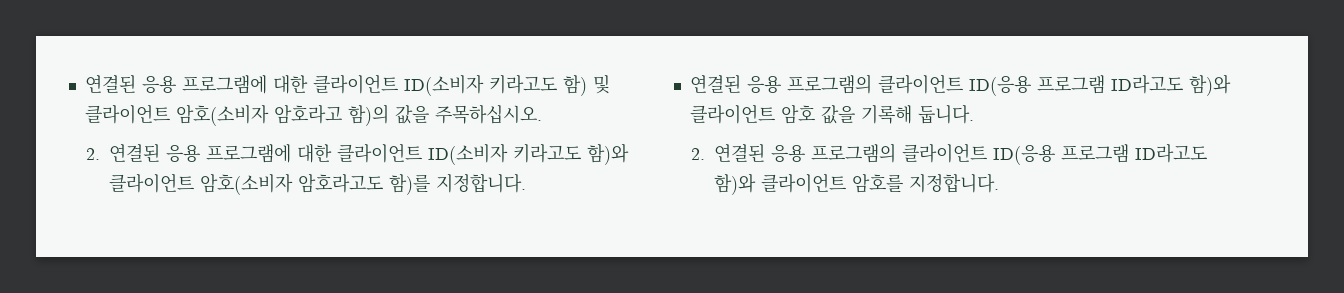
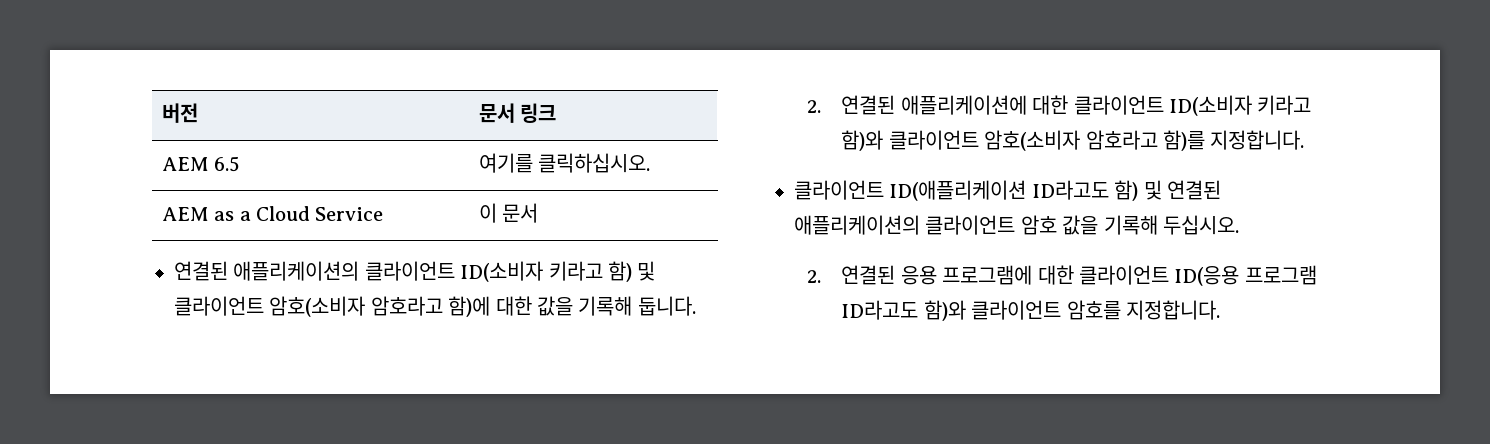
- 연결된 응용 프로그램에 대한 클라이언트 ID(소비자 키라고도 함) 및 클라이언트 암호(소비자 암호라고 함)의 값을 주목하십시오.
+ 버전 | 문서 링크
+ AEM 6.5 | 여기를 클릭하십시오.
+ AEM as a Cloud Service | 이 문서
+ 연결된 애플리케이션의 클라이언트 ID(소비자 키라고 함) 및 클라이언트 암호(소비자 암호라고 함)에 대한 값을 기록해 둡니다.
+ 2. 연결된 애플리케이션에 대한 클라이언트 ID(소비자 키라고 함)와 클라이언트 암호(소비자 암호라고 함)를 지정합니다.
+ 클라이언트 ID(애플리케이션 ID라고도 함) 및 연결된 애플리케이션의 클라이언트 암호 값을 기록해 두십시오.
- 2. 연결된 응용 프로그램에 대한 클라이언트 ID(소비자 키라고도 함)와 클라이언트 암호(소비자 암호라고도 함)를 지정합니다.
- 연결된 응용 프로그램의 클라이언트 ID(응용 프로그램 ID라고도 함)와 클라이언트 암호 값을 기록해 둡니다.
- 2. 연결된 응용 프로그램의 클라이언트 ID(응용 프로그램 ID라고도 함)와 클라이언트 암호를 지정합니다.
+ 2. 연결된 응용 프로그램에 대한 클라이언트 ID(응용 프로그램 ID라고도 함)와 클라이언트 암호를 지정합니다.

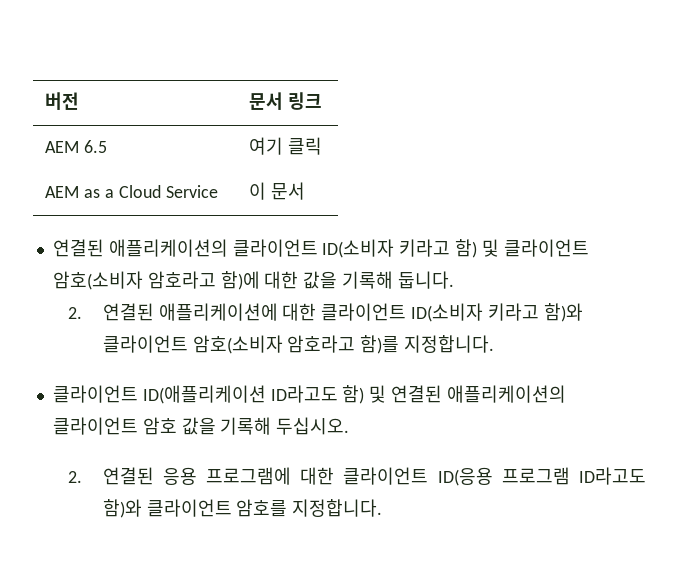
- AEM 6.5 | 여기를 클릭하십시오.
+ AEM 6.5 | 여기 클릭

